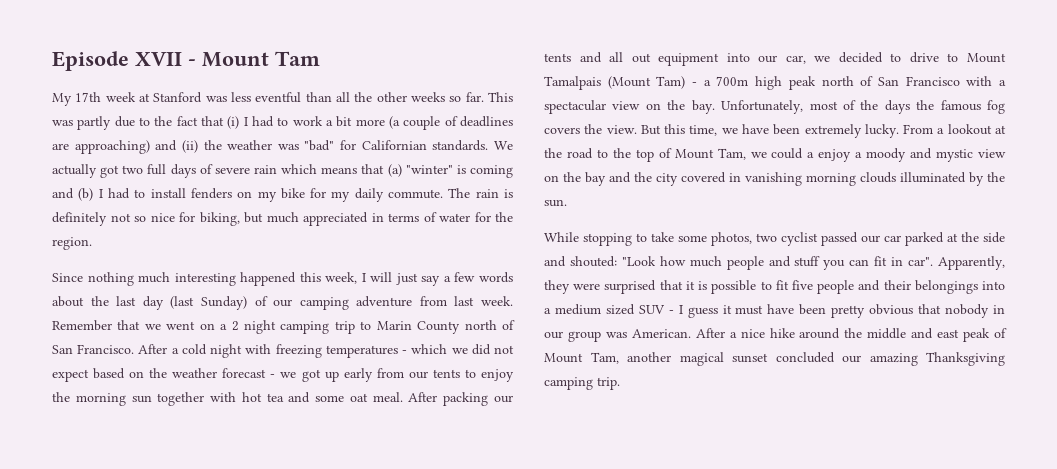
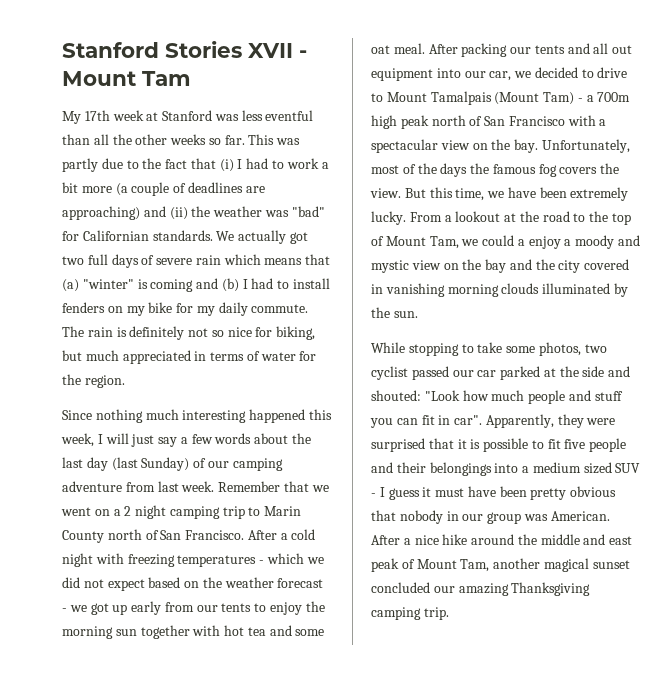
- Episode XVII - Mount Tam
+ Stanford Stories XVII - Mount Tam

